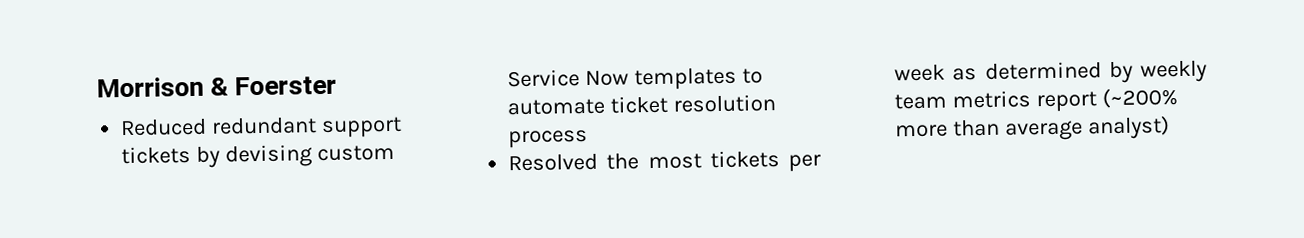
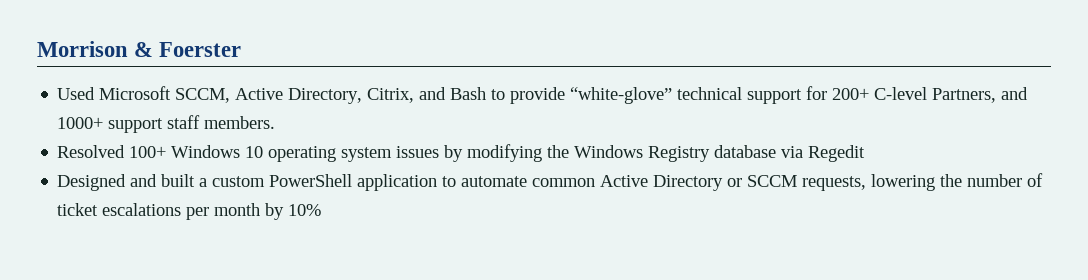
- Reduced redundant support tickets by devising custom Service Now templates to automate ticket resolution process
- Resolved the most tickets per week as determined by weekly team metrics report (~200% more than average analyst)
+ Used Microsoft SCCM, Active Directory, Citrix, and Bash to provide “white-glove” technical support for 200+ C-level Partners, and 1000+ support staff members.
+ Resolved 100+ Windows 10 operating system issues by modifying the Windows Registry database via Regedit
+ Designed and built a custom PowerShell application to automate common Active Directory or SCCM requests, lowering the number of ticket escalations per month by 10%

